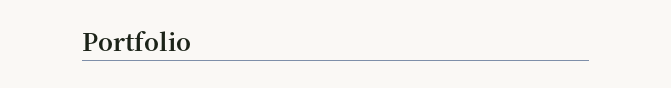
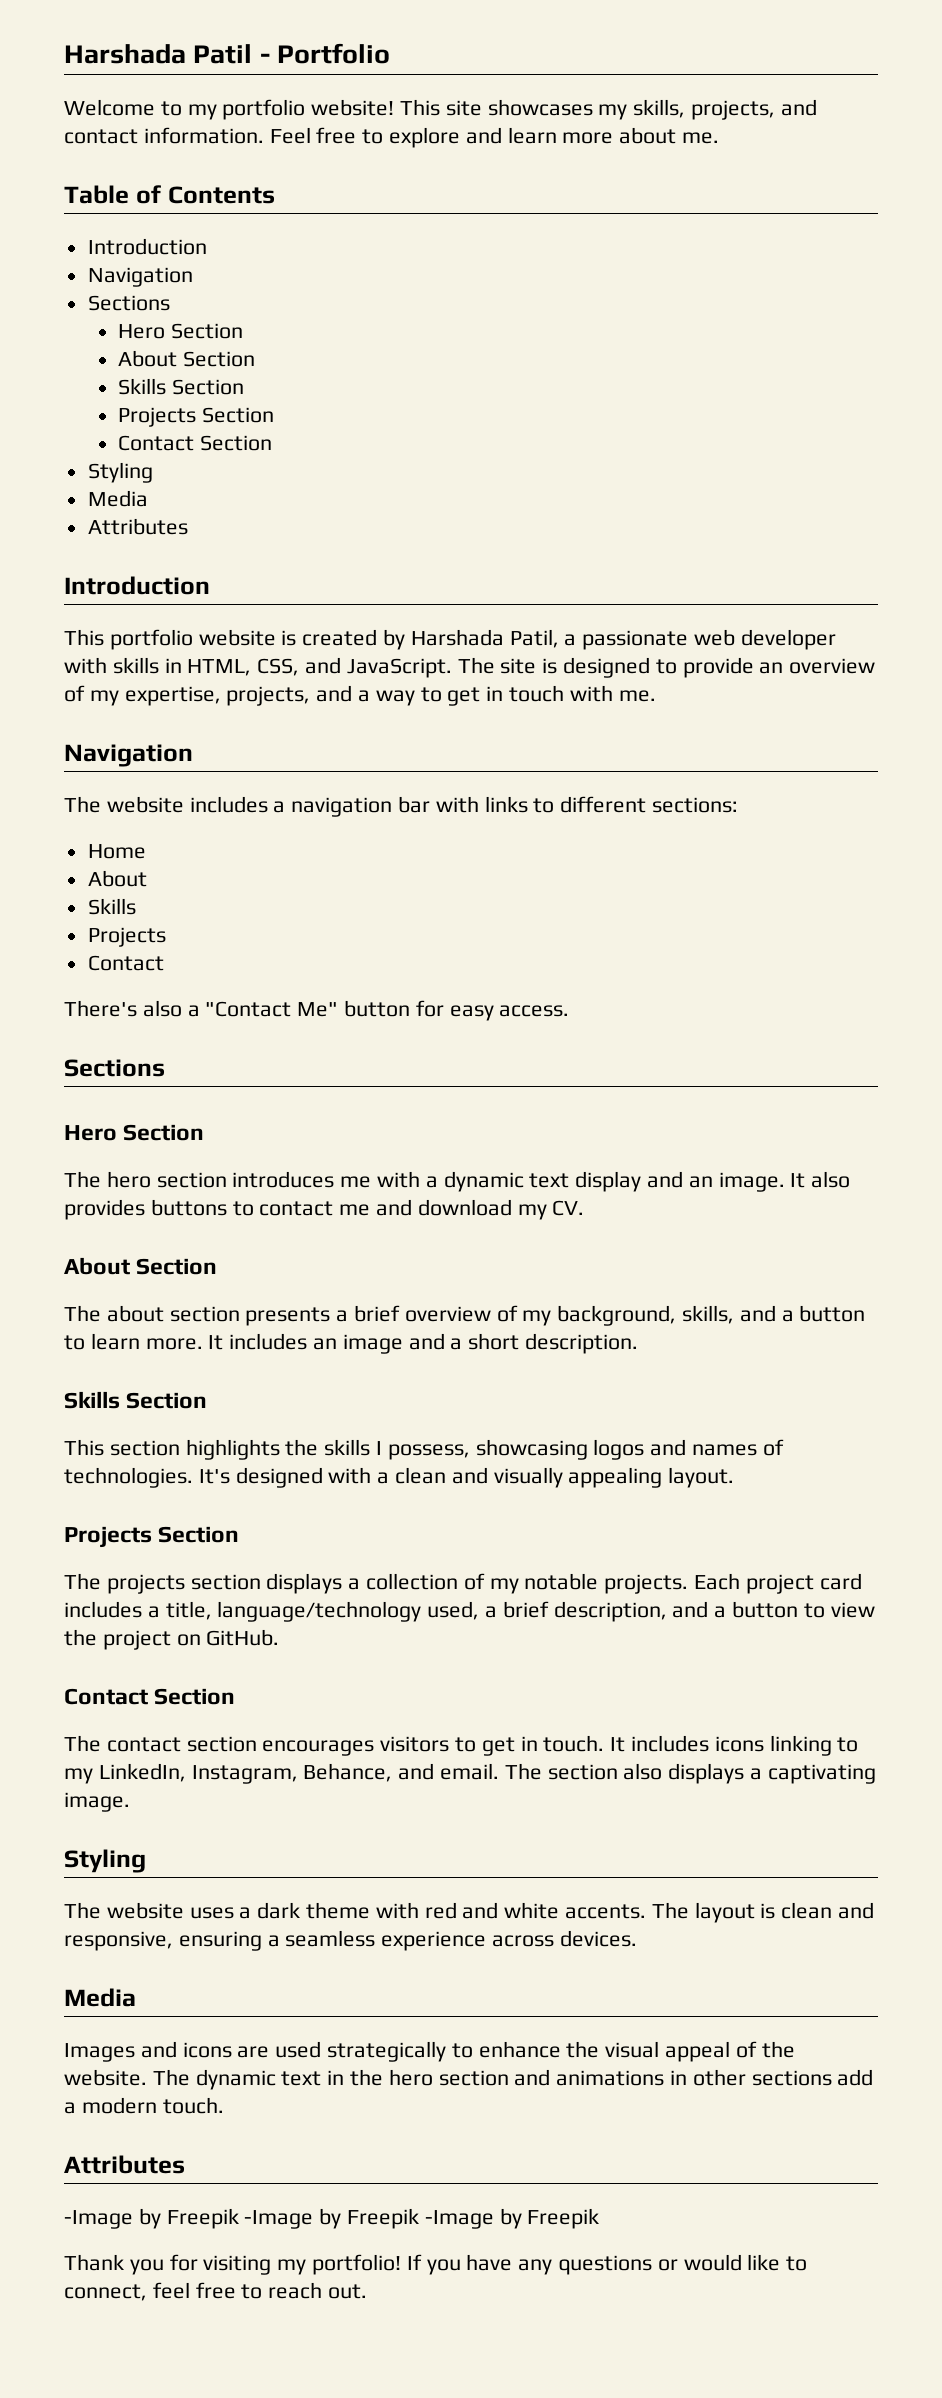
- Portfolio
+ Harshada Patil - Portfolio
+ Welcome to my portfolio website! This site showcases my skills, projects, and contact information. Feel free to explore and learn more about me.
+ Table of Contents
+ Introduction
+ Navigation
+ Sections
+ Hero Section
+ About Section
+ Skills Section
+ Projects Section
+ Contact Section
+ Styling
+ Media
+ Attributes
+ Introduction
+ This portfolio website is created by Harshada Patil, a passionate web developer with skills in HTML, CSS, and JavaScript. The site is designed to provide an overview of my expertise, projects, and a way to get in touch with me.
+ Navigation
+ The website includes a navigation bar with links to different sections:
+ Home
+ About
+ Skills
+ Projects
+ Contact
+ There's also a "Contact Me" button for easy access.
+ Sections
+ Hero Section
+ The hero section introduces me with a dynamic text display and an image. It also provides buttons to contact me and download my CV.
+ About Section
+ The about section presents a brief overview of my background, skills, and a button to learn more. It includes an image and a short description.
+ Skills Section
+ This section highlights the skills I possess, showcasing logos and names of technologies. It's designed with a clean and visually appealing layout.
+ Projects Section
+ The projects section displays a collection of my notable projects. Each project card includes a title, language/technology used, a brief description, and a button to view the project on GitHub.
+ Contact Section
+ The contact section encourages visitors to get in touch. It includes icons linking to my LinkedIn, Instagram, Behance, and email. The section also displays a captivating image.
+ Styling
+ The website uses a dark theme with red and white accents. The layout is clean and responsive, ensuring a seamless experience across devices.
+ Media
+ Images and icons are used strategically to enhance the visual appeal of the website. The dynamic text in the hero section and animations in other sections add a modern touch.
+ Attributes
+ -Image by Freepik -Image by Freepik -Image by Freepik
+ Thank you for visiting my portfolio! If you have any questions or would like to connect, feel free to reach out.

